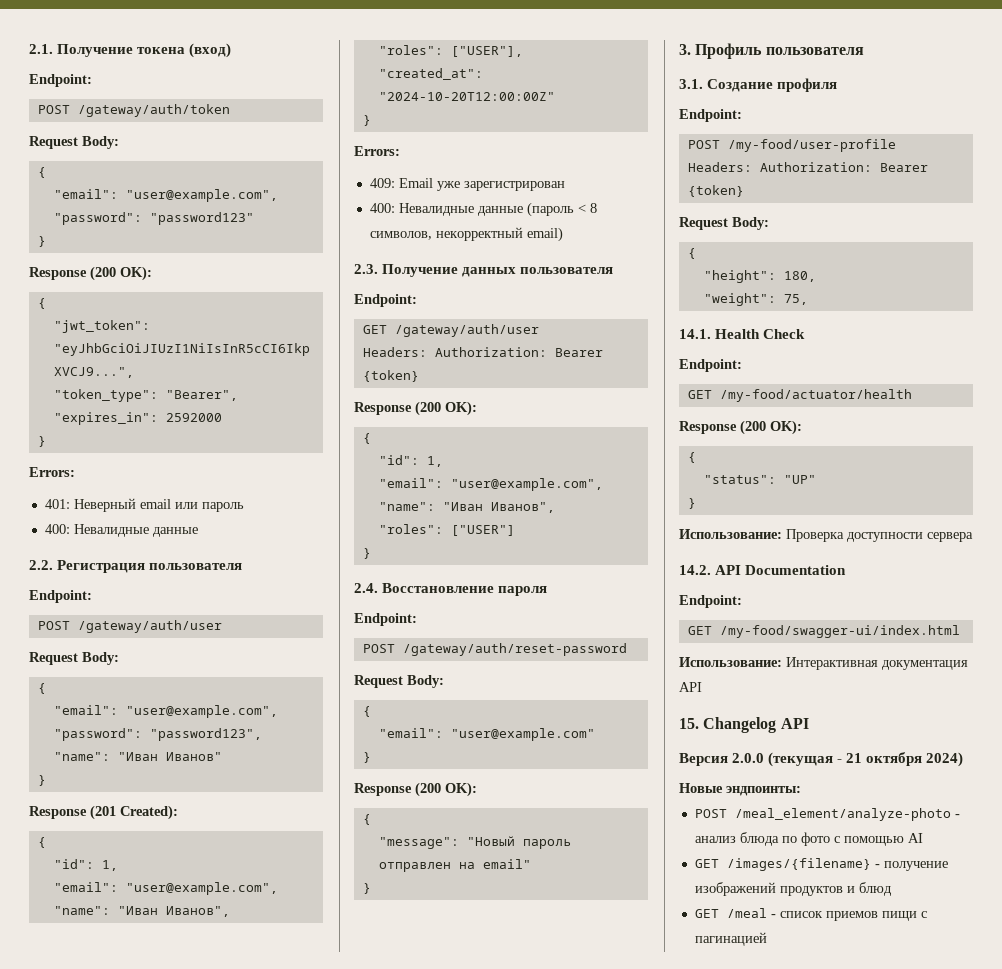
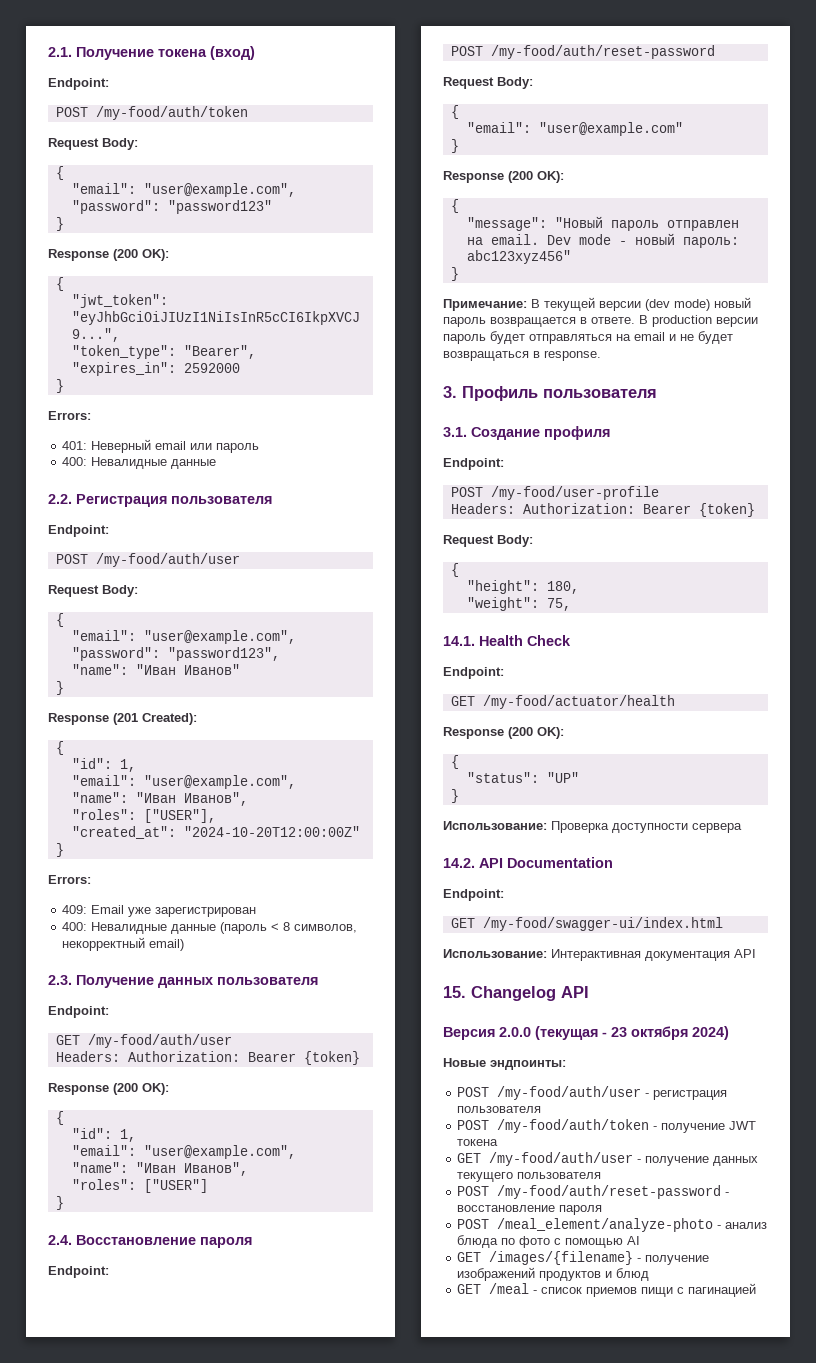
  2.1. Получение токена (вход)
  Endpoint:
- POST /gateway/auth/token
+ POST /my-food/auth/token
  2.2. Регистрация пользователя
  Endpoint:
- POST /gateway/auth/user
+ POST /my-food/auth/user
  2.3. Получение данных пользователя
  Endpoint:
- GET /gateway/auth/user
+ GET /my-food/auth/user
  2.4. Восстановление пароля
  Endpoint:
- POST /gateway/auth/reset-password
+ POST /my-food/auth/reset-password
- "message": "Новый пароль отправлен на email"
+ "message": "Новый пароль отправлен на email. Dev mode - новый пароль: abc123xyz456"
  }
+ Примечание: В текущей версии (dev mode) новый пароль возвращается в ответе. В production версии пароль будет отправляться на email и не будет возвращаться в response.
- Версия 2.0.0 (текущая - 21 октября 2024)
+ Версия 2.0.0 (текущая - 23 октября 2024)
+ POST /my-food/auth/user - регистрация пользователя
+ POST /my-food/auth/token - получение JWT токена
+ GET /my-food/auth/user - получение данных текущего пользователя
+ POST /my-food/auth/reset-password - восстановление пароля

